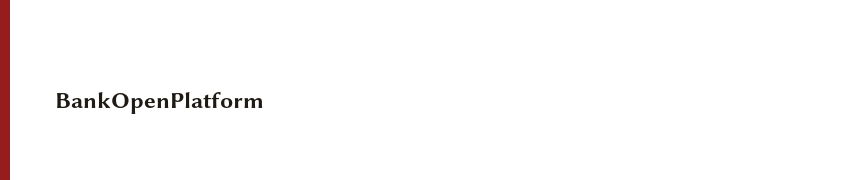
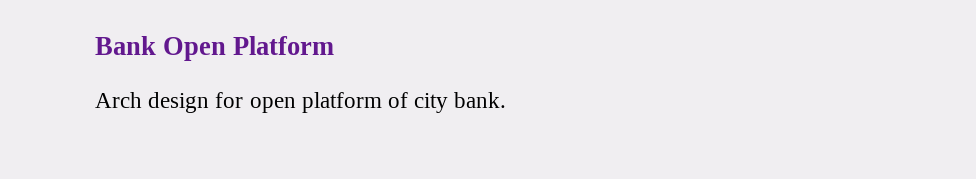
- BankOpenPlatform
+ Bank Open Platform
+ Arch design for open platform of city bank.

